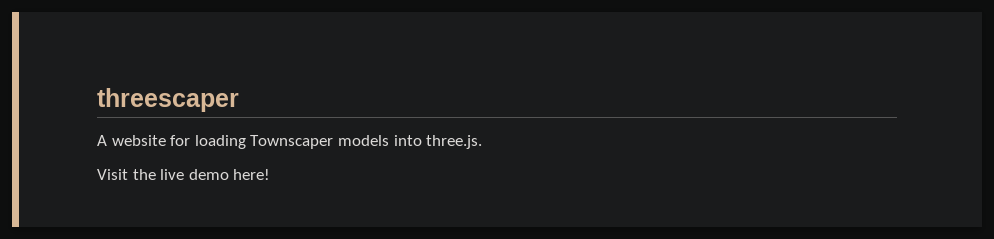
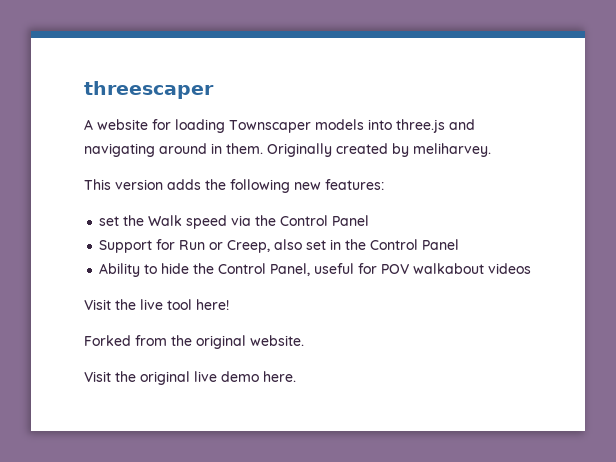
- A website for loading Townscaper models into three.js.
- Visit the live demo here!
+ A website for loading Townscaper models into three.js and navigating around in them. Originally created by meliharvey.
+ This version adds the following new features:
+ set the Walk speed via the Control Panel
+ Support for Run or Creep, also set in the Control Panel
+ Ability to hide the Control Panel, useful for POV walkabout videos
+ Visit the live tool here!
+ Forked from the original website.
+ Visit the original live demo here.

